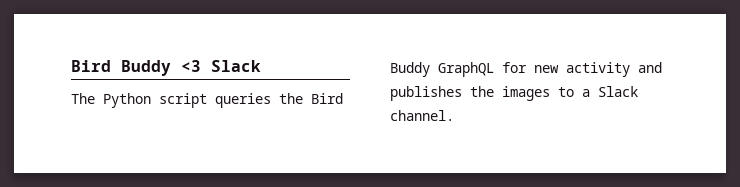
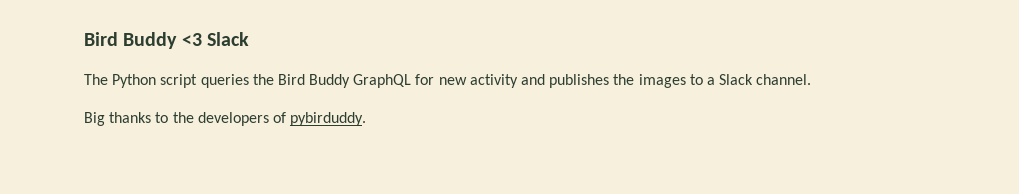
+ Big thanks to the developers of pybirduddy.

